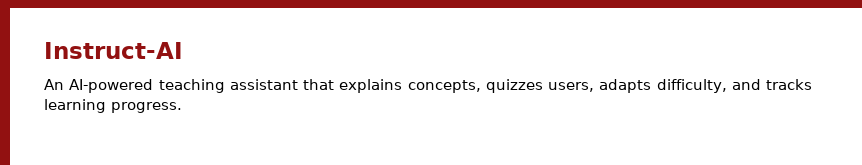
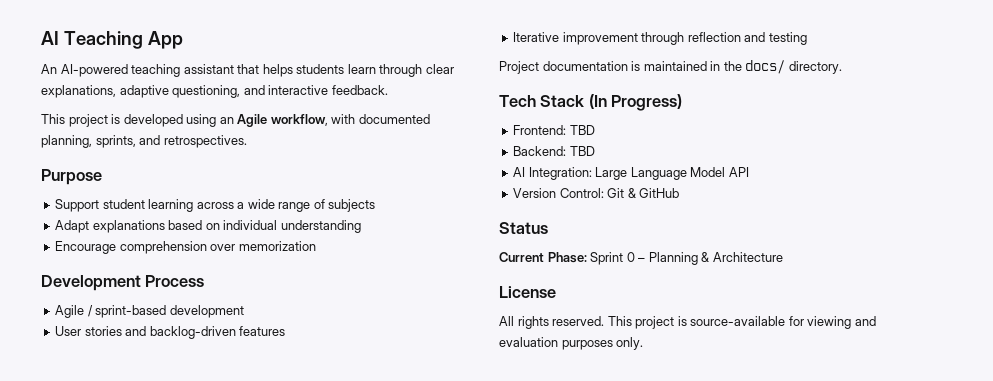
- Instruct-AI
+ AI Teaching App
- An AI-powered teaching assistant that explains concepts, quizzes users, adapts difficulty, and tracks learning progress.
+ An AI-powered teaching assistant that helps students learn through clear explanations, adaptive questioning, and interactive feedback.
+ This project is developed using an Agile workflow, with documented planning, sprints, and retrospectives.
+ Purpose
+ Support student learning across a wide range of subjects
+ Adapt explanations based on individual understanding
+ Encourage comprehension over memorization
+ Development Process
+ Agile / sprint-based development
+ User stories and backlog-driven features
+ Iterative improvement through reflection and testing
+ Project documentation is maintained in the docs/ directory.
+ Tech Stack (In Progress)
+ Frontend: TBD
+ Backend: TBD
+ AI Integration: Large Language Model API
+ Version Control: Git & GitHub
+ Status
+ Current Phase: Sprint 0 – Planning & Architecture
+ License
+ All rights reserved. This project is source-available for viewing and evaluation purposes only.

